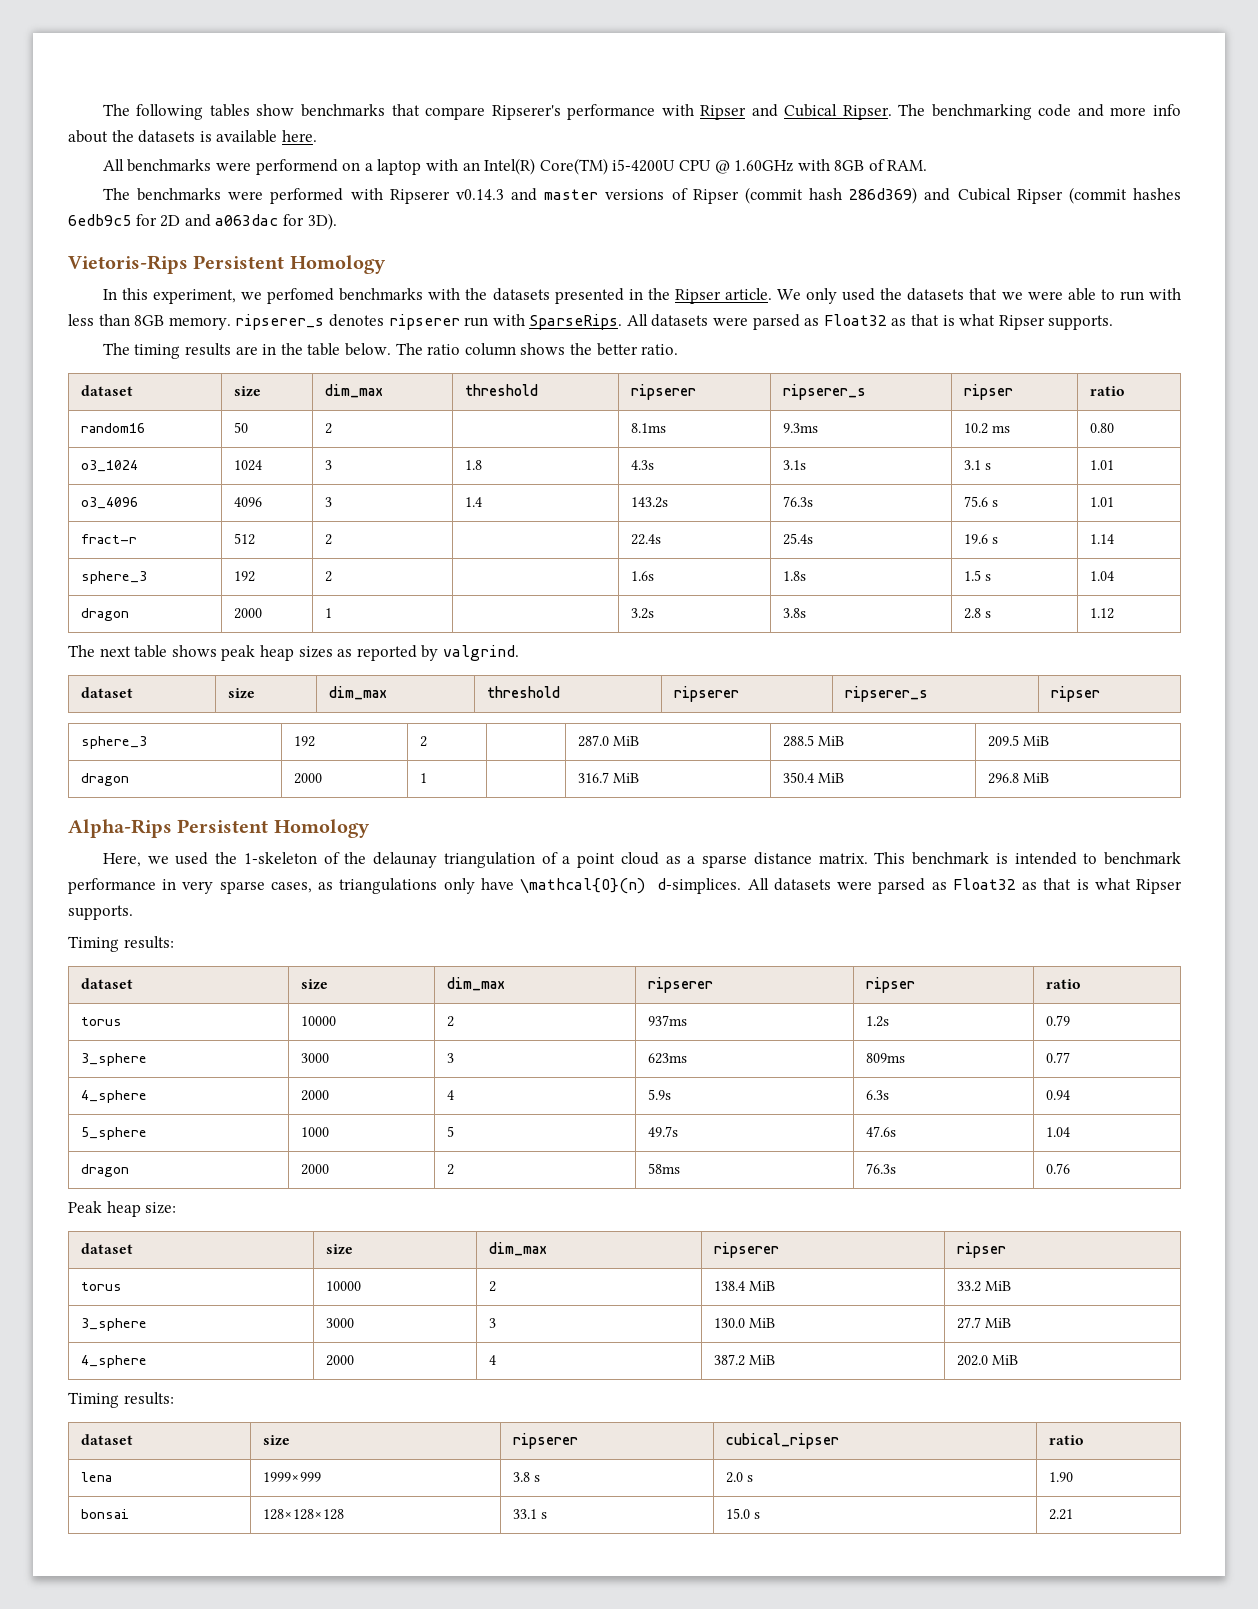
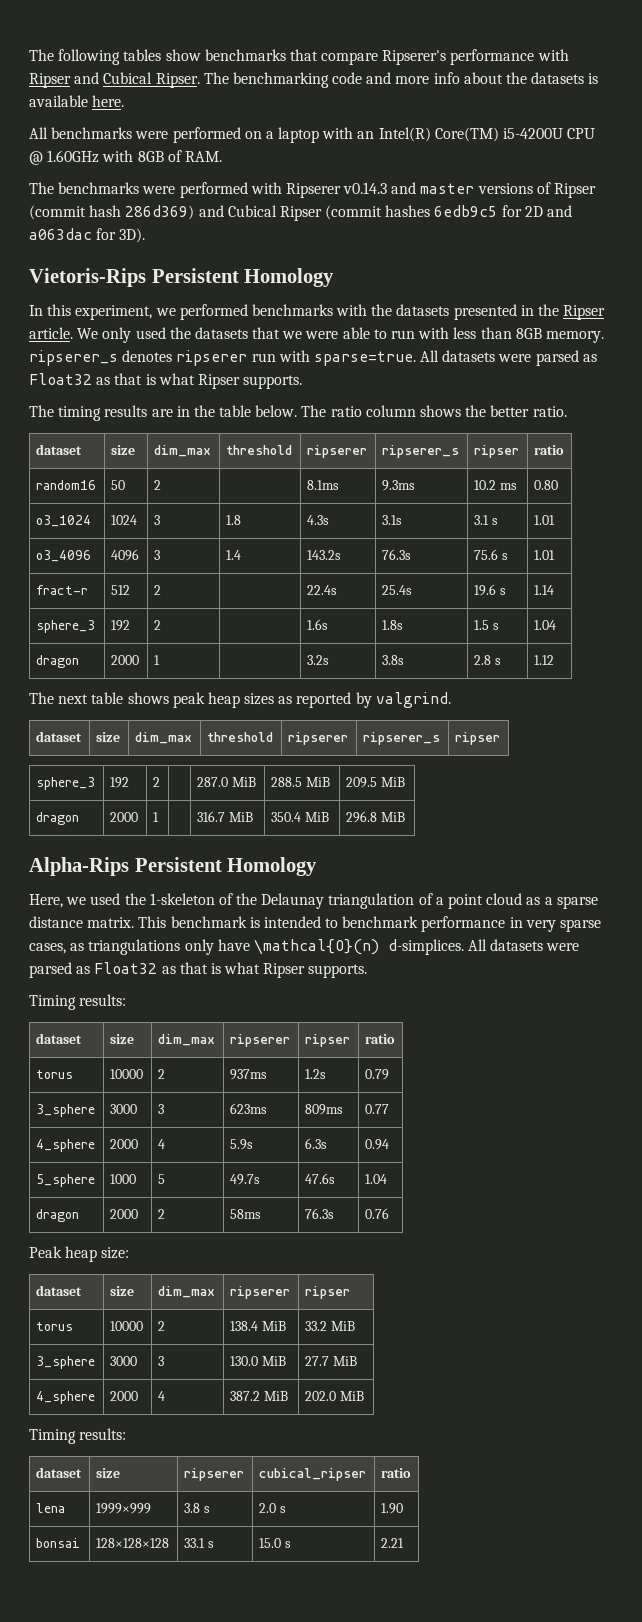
- All benchmarks were performend on a laptop with an Intel(R) Core(TM) i5-4200U CPU @ 1.60GHz with 8GB of RAM.
+ All benchmarks were performed on a laptop with an Intel(R) Core(TM) i5-4200U CPU @ 1.60GHz with 8GB of RAM.
- In this experiment, we perfomed benchmarks with the datasets presented in the Ripser article.
+ In this experiment, we performed benchmarks with the datasets presented in the Ripser article.
- We only used the datasets that we were able to run with less than 8GB memory. ripserer_s denotes ripserer run with SparseRips.
+ We only used the datasets that we were able to run with less than 8GB memory. ripserer_s denotes ripserer run with sparse=true.
- Here, we used the 1-skeleton of the delaunay triangulation of a point cloud as a sparse distance matrix.
+ Here, we used the 1-skeleton of the Delaunay triangulation of a point cloud as a sparse distance matrix.

